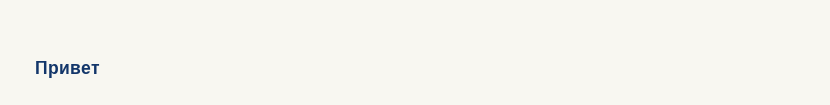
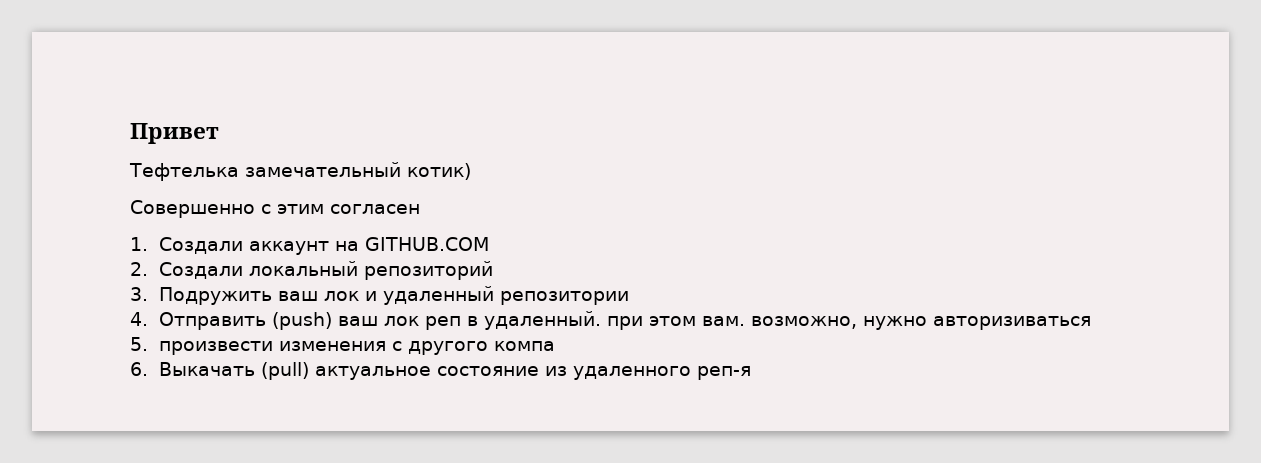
+ Тефтелька замечательный котик)
+ Совершенно с этим согласен
+ 1. Создали аккаунт на GITHUB.COM
+ 2. Создали локальный репозиторий
+ 3. Подружить ваш лок и удаленный репозитории
+ 4. Отправить (push) ваш лок реп в удаленный. при этом вам. возможно, нужно авторизиваться
+ 5. произвести изменения с другого компа
+ 6. Выкачать (pull) актуальное состояние из удаленного реп-я

